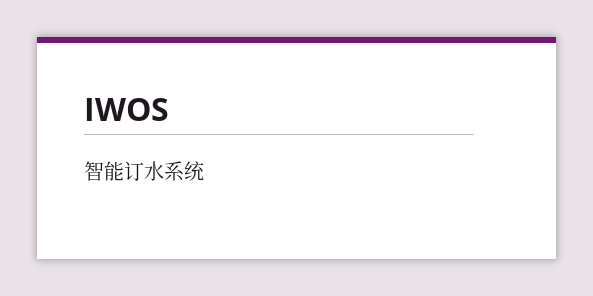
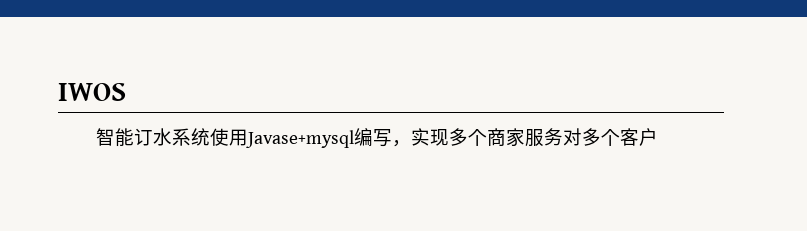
- 智能订水系统
+ 智能订水系统使用Javase+mysql编写，实现多个商家服务对多个客户

